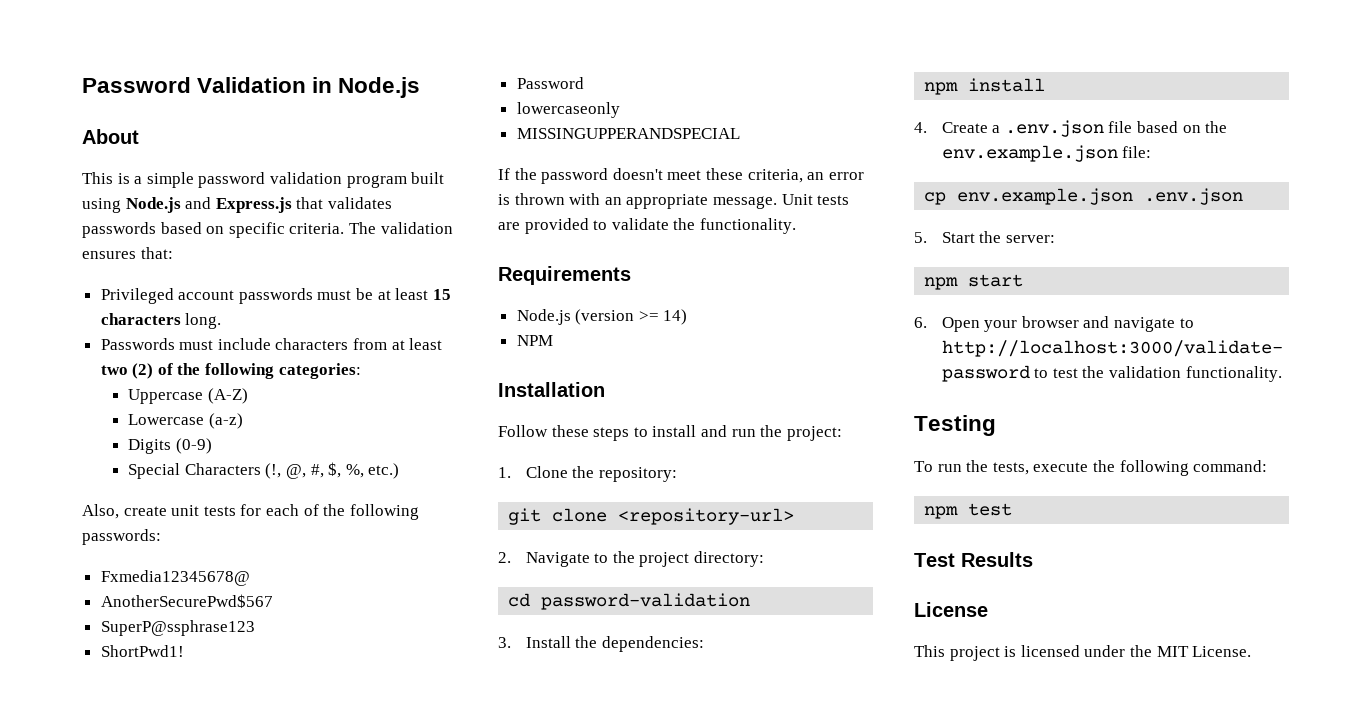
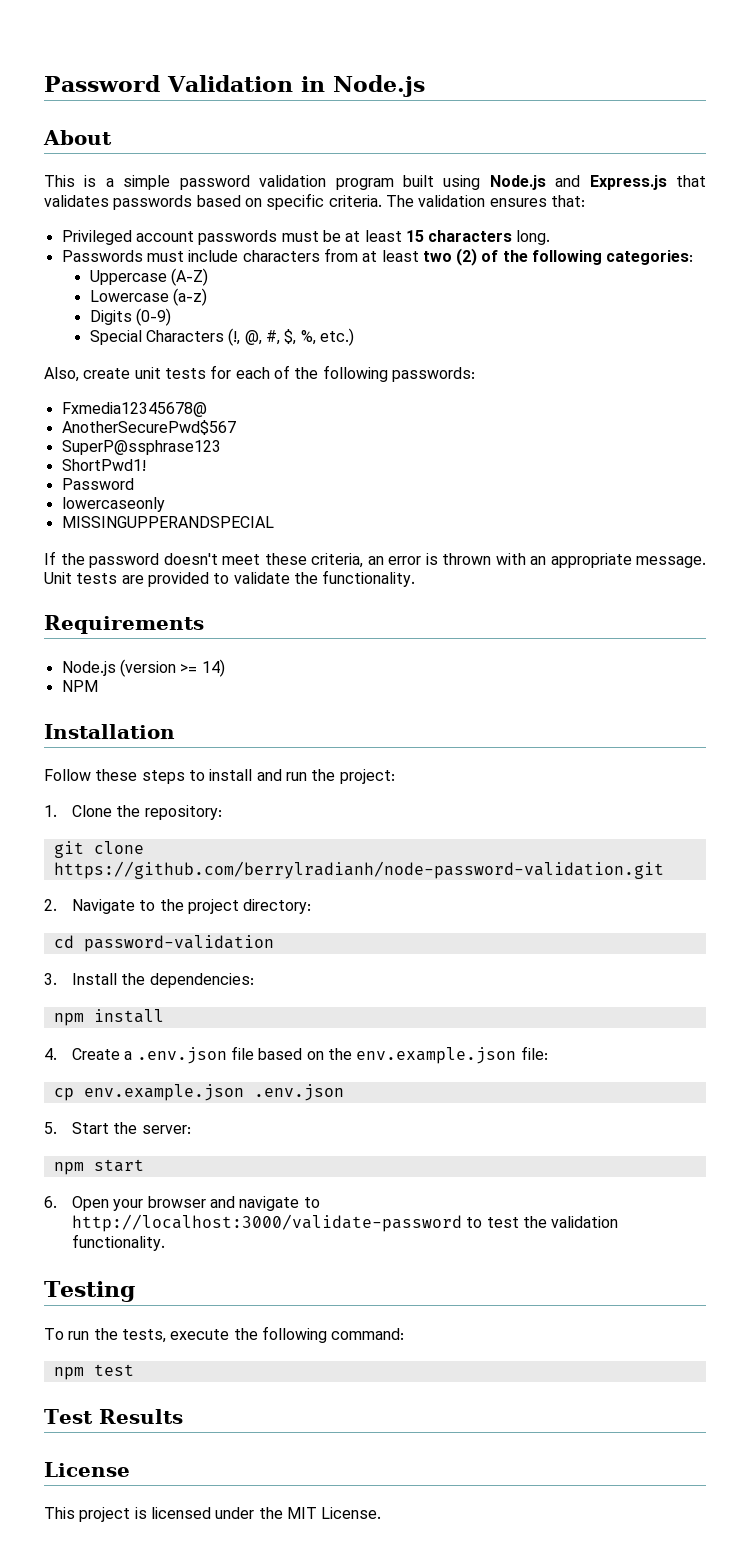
- git clone <repository-url>
+ git clone https://github.com/berrylradianh/node-password-validation.git

